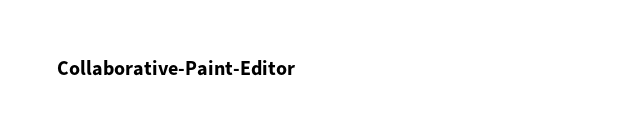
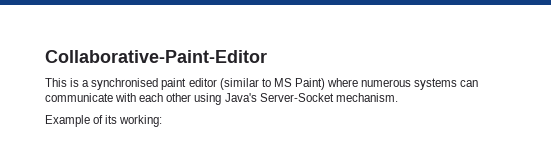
+ This is a synchronised paint editor (similar to MS Paint) where numerous systems can communicate with each other using Java's Server-Socket mechanism.
+ Example of its working:

